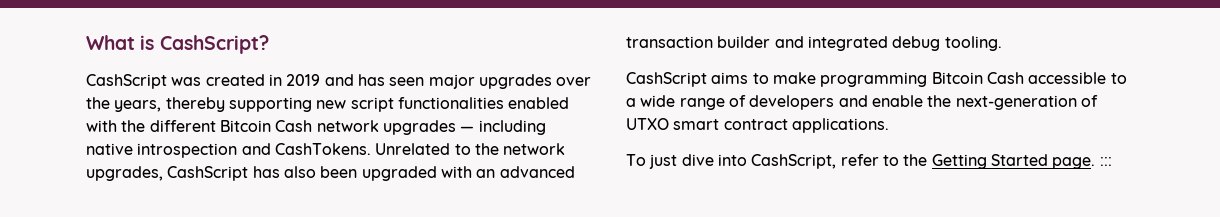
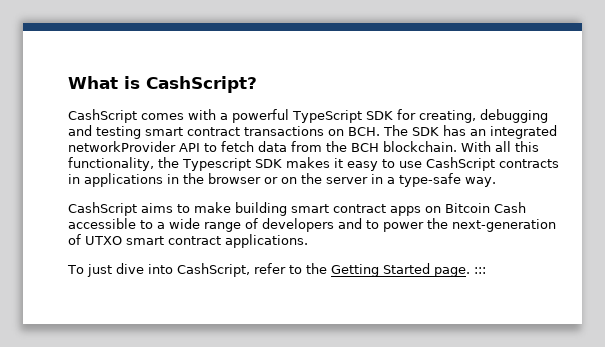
- CashScript was created in 2019 and has seen major upgrades over the years, thereby supporting new script functionalities enabled with the different Bitcoin Cash network upgrades — including native introspection and CashTokens. Unrelated to the network upgrades, CashScript has also been upgraded with an advanced transaction builder and integrated debug tooling.
+ CashScript comes with a powerful TypeScript SDK for creating, debugging and testing smart contract transactions on BCH. The SDK has an integrated networkProvider API to fetch data from the BCH blockchain. With all this functionality, the Typescript SDK makes it easy to use CashScript contracts in applications in the browser or on the server in a type-safe way.
- CashScript aims to make programming Bitcoin Cash accessible to a wide range of developers and enable the next-generation of UTXO smart contract applications.
+ CashScript aims to make building smart contract apps on Bitcoin Cash accessible to a wide range of developers and to power the next-generation of UTXO smart contract applications.

